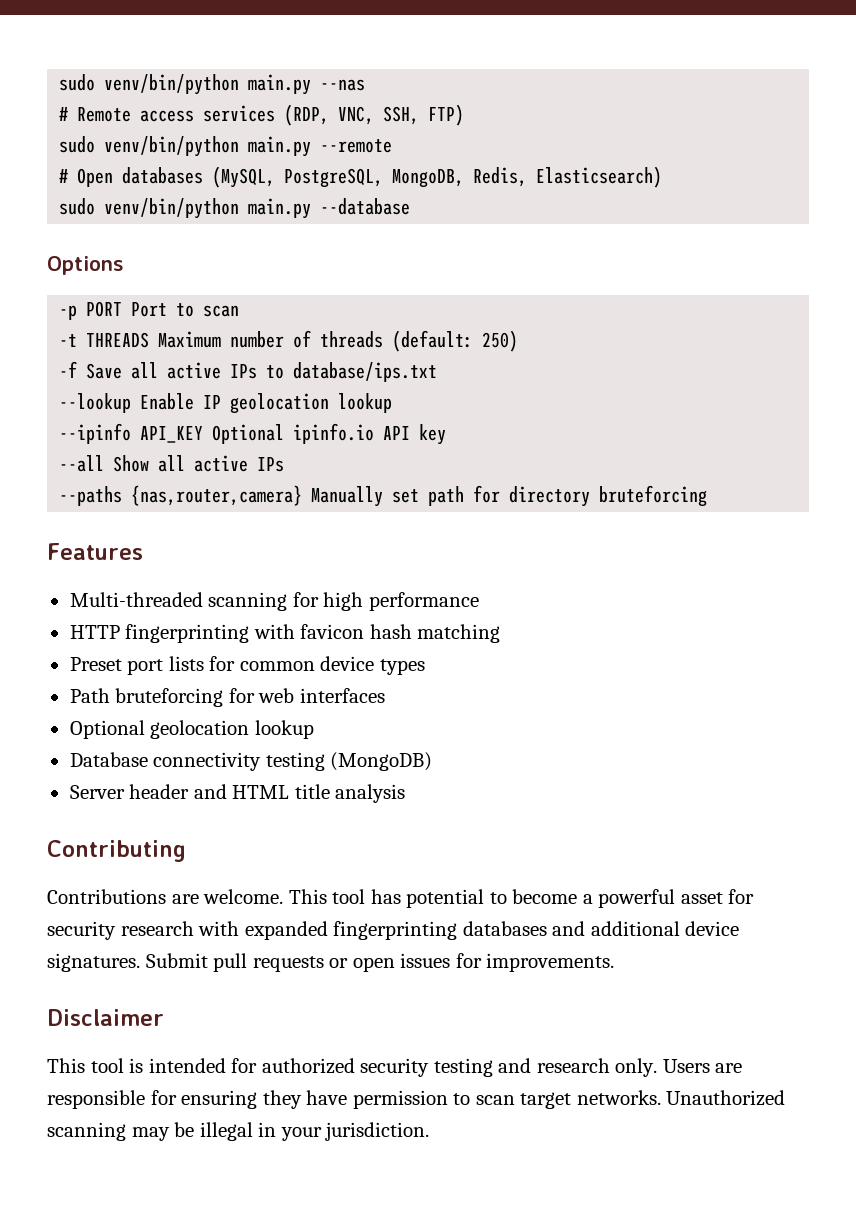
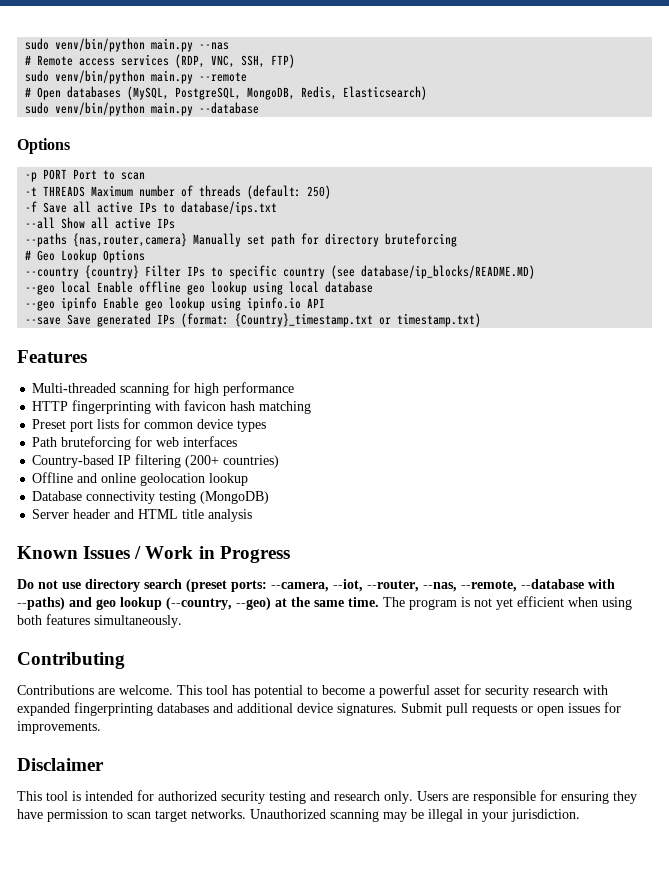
- --lookup Enable IP geolocation lookup
- --ipinfo API_KEY Optional ipinfo.io API key
+ # Geo Lookup Options
+ --country {country} Filter IPs to specific country (see database/ip_blocks/README.MD)
+ --geo local Enable offline geo lookup using local database
+ --geo ipinfo Enable geo lookup using ipinfo.io API
+ --save Save generated IPs (format: {Country}_timestamp.txt or timestamp.txt)
- Optional geolocation lookup
+ Country-based IP filtering (200+ countries)
+ Offline and online geolocation lookup
+ Known Issues / Work in Progress
+ Do not use directory search (preset ports: --camera, --iot, --router, --nas, --remote, --database with --paths) and geo lookup (--country, --geo) at the same time. The program is not yet efficient when using both features simultaneously.

